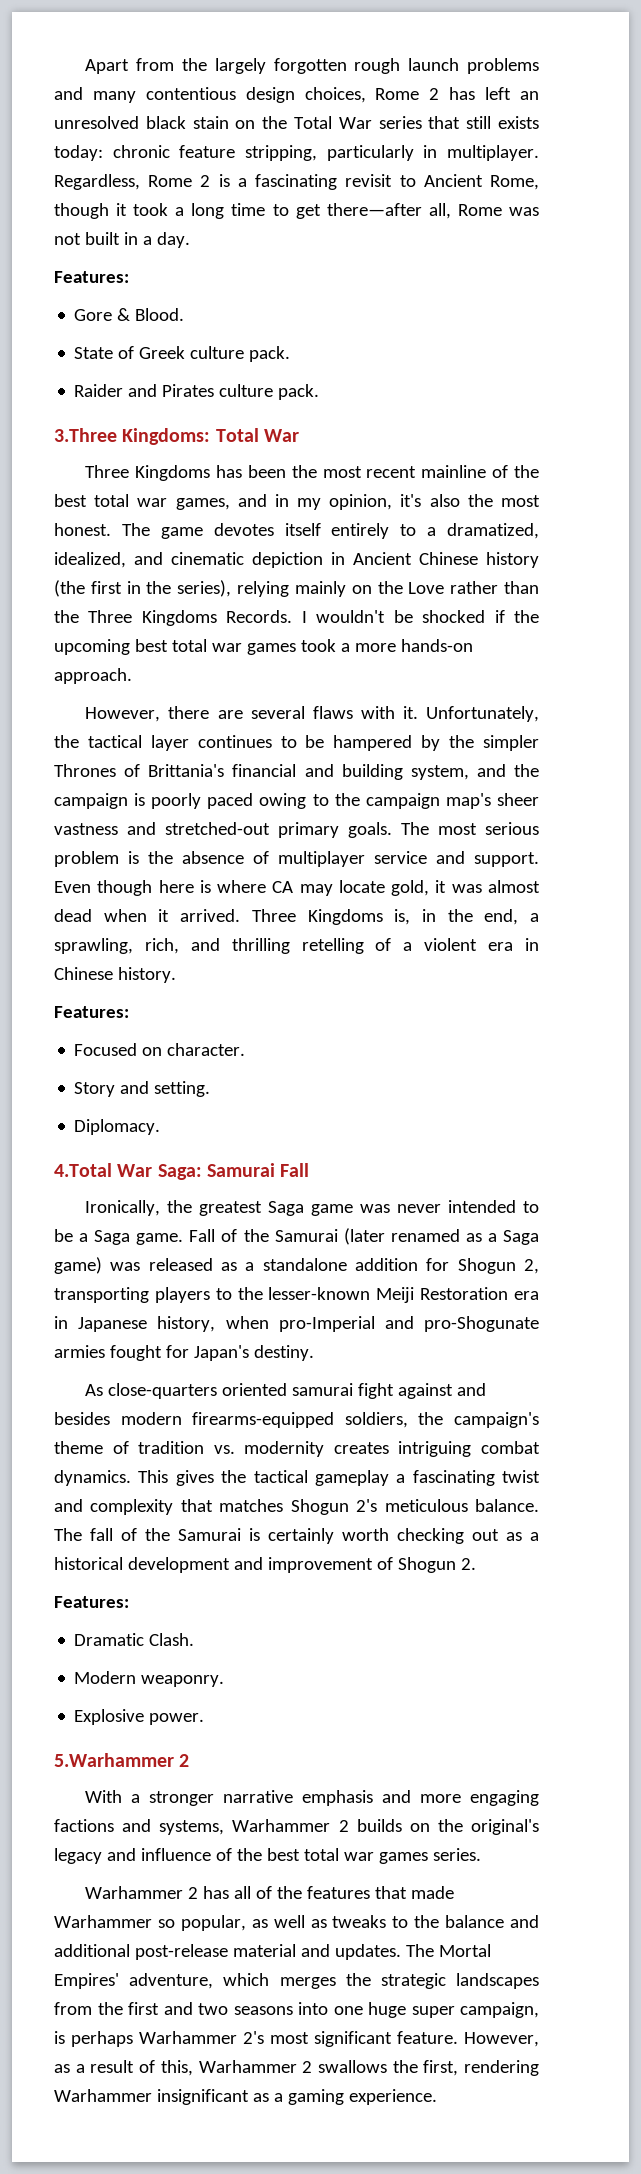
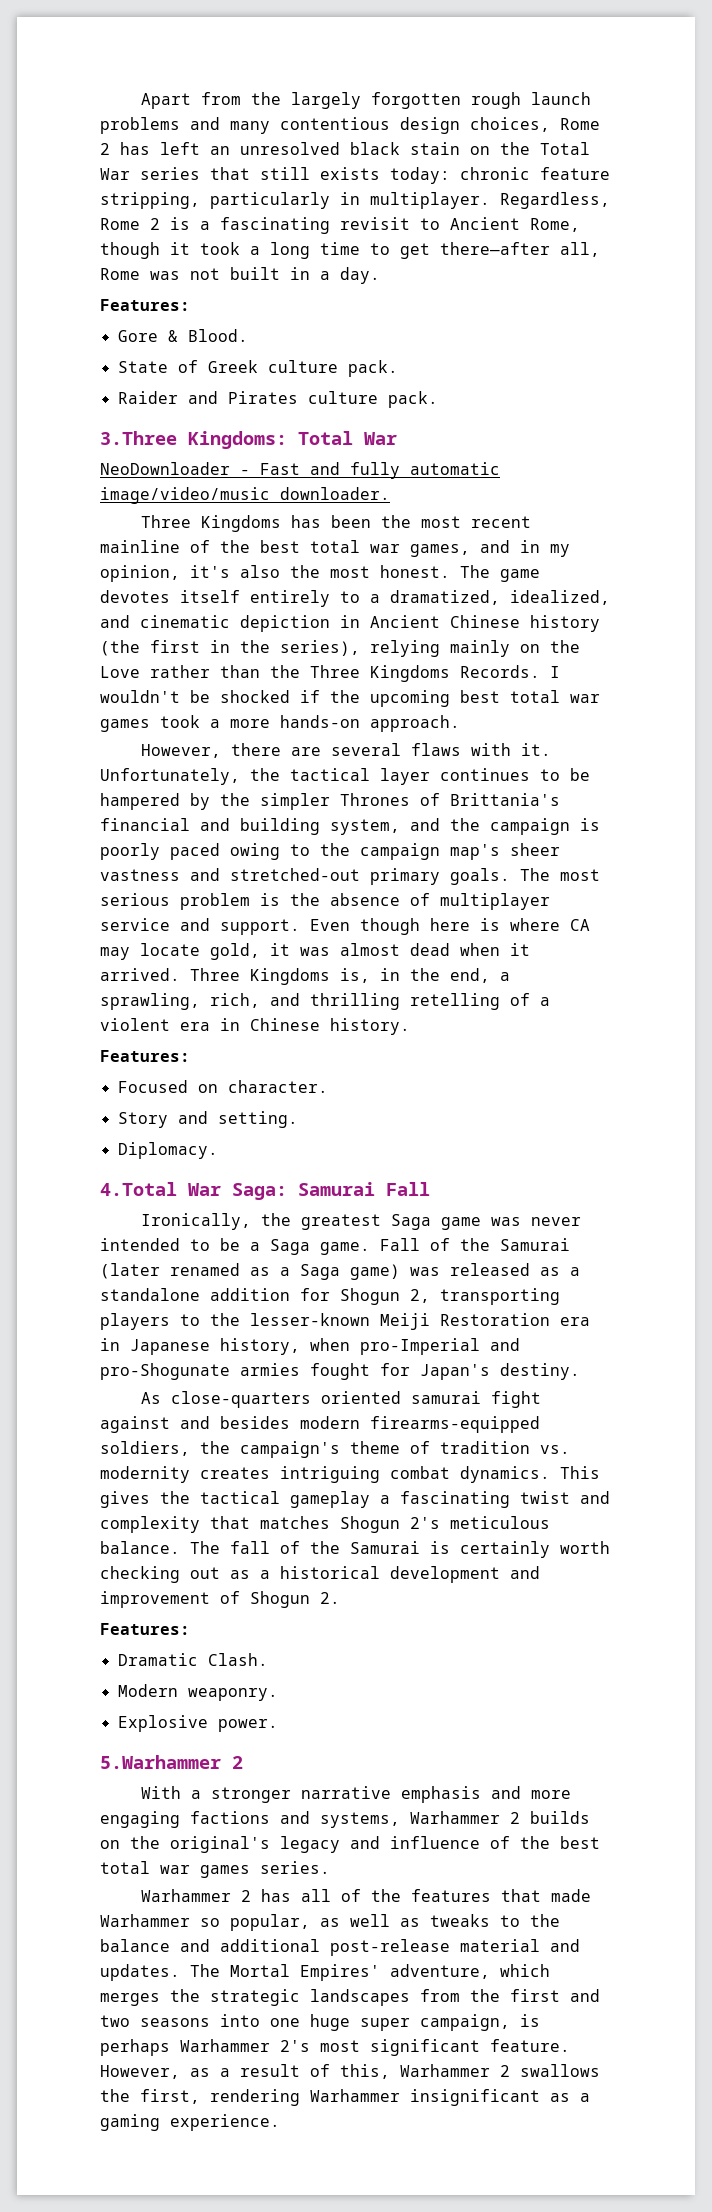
+ NeoDownloader - Fast and fully automatic image/video/music downloader.

